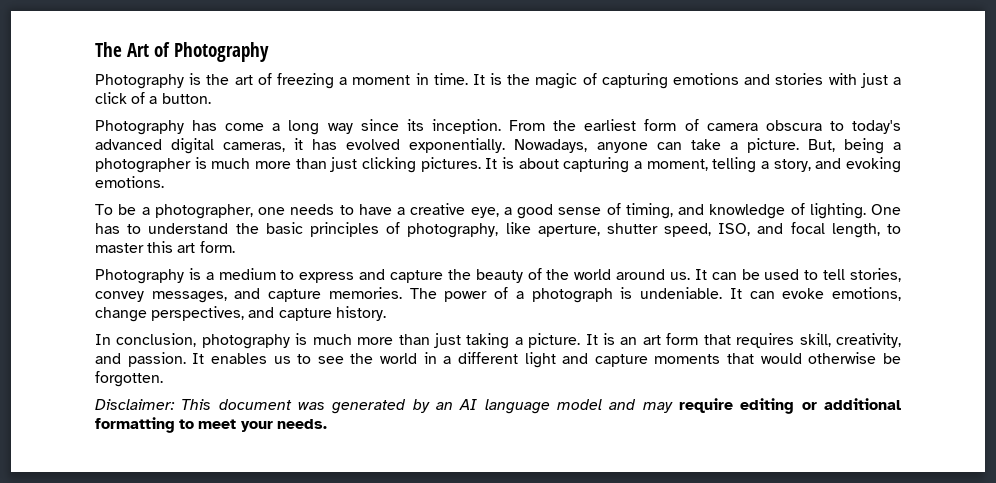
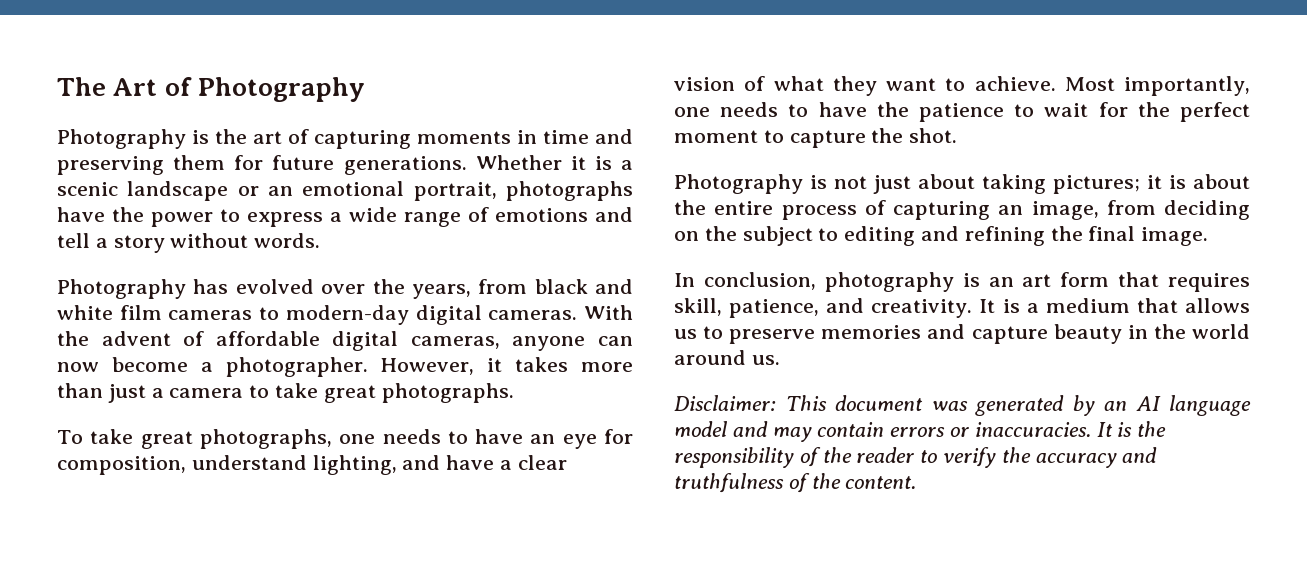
- Photography is the art of freezing a moment in time. It is the magic of capturing emotions and stories with just a click of a button.
- Photography has come a long way since its inception. From the earliest form of camera obscura to today's advanced digital cameras, it has evolved exponentially. Nowadays, anyone can take a picture. But, being a photographer is much more than just clicking pictures. It is about capturing a moment, telling a story, and evoking emotions.
- To be a photographer, one needs to have a creative eye, a good sense of timing, and knowledge of lighting. One has to understand the basic principles of photography, like aperture, shutter speed, ISO, and focal length, to master this art form.
- Photography is a medium to express and capture the beauty of the world around us. It can be used to tell stories, convey messages, and capture memories. The power of a photograph is undeniable. It can evoke emotions, change perspectives, and capture history.
- In conclusion, photography is much more than just taking a picture. It is an art form that requires skill, creativity, and passion. It enables us to see the world in a different light and capture moments that would otherwise be forgotten.
+ Photography is the art of capturing moments in time and preserving them for future generations. Whether it is a scenic landscape or an emotional portrait, photographs have the power to express a wide range of emotions and tell a story without words.
+ Photography has evolved over the years, from black and white film cameras to modern-day digital cameras. With the advent of affordable digital cameras, anyone can now become a photographer. However, it takes more than just a camera to take great photographs.
+ To take great photographs, one needs to have an eye for composition, understand lighting, and have a clear vision of what they want to achieve. Most importantly, one needs to have the patience to wait for the perfect moment to capture the shot.
+ Photography is not just about taking pictures; it is about the entire process of capturing an image, from deciding on the subject to editing and refining the final image.
+ In conclusion, photography is an art form that requires skill, patience, and creativity. It is a medium that allows us to preserve memories and capture beauty in the world around us.
- Disclaimer: This document was generated by an AI language model and may require editing or additional formatting to meet your needs.
+ Disclaimer: This document was generated by an AI language model and may contain errors or inaccuracies. It is the responsibility of the reader to verify the accuracy and truthfulness of the content.

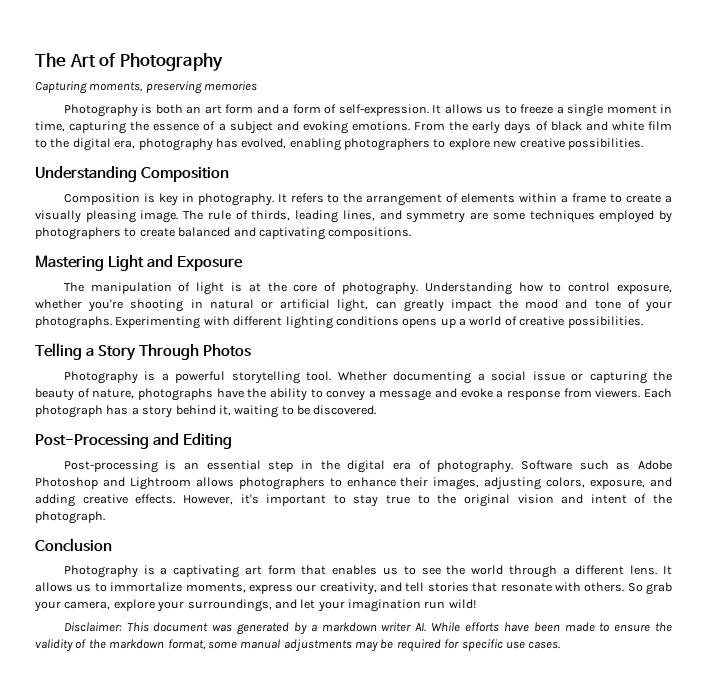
- Photography is the art of capturing moments in time and preserving them for future generations. Whether it is a scenic landscape or an emotional portrait, photographs have the power to express a wide range of emotions and tell a story without words.
- Photography has evolved over the years, from black and white film cameras to modern-day digital cameras. With the advent of affordable digital cameras, anyone can now become a photographer. However, it takes more than just a camera to take great photographs.
- To take great photographs, one needs to have an eye for composition, understand lighting, and have a clear vision of what they want to achieve. Most importantly, one needs to have the patience to wait for the perfect moment to capture the shot.
- Photography is not just about taking pictures; it is about the entire process of capturing an image, from deciding on the subject to editing and refining the final image.
- In conclusion, photography is an art form that requires skill, patience, and creativity. It is a medium that allows us to preserve memories and capture beauty in the world around us.
+ Capturing moments, preserving memories
+ Photography is both an art form and a form of self-expression. It allows us to freeze a single moment in time, capturing the essence of a subject and evoking emotions. From the early days of black and white film to the digital era, photography has evolved, enabling photographers to explore new creative possibilities.
+ Understanding Composition
+ Composition is key in photography. It refers to the arrangement of elements within a frame to create a visually pleasing image. The rule of thirds, leading lines, and symmetry are some techniques employed by photographers to create balanced and captivating compositions.
+ Mastering Light and Exposure
+ The manipulation of light is at the core of photography. Understanding how to control exposure, whether you're shooting in natural or artificial light, can greatly impact the mood and tone of your photographs. Experimenting with different lighting conditions opens up a world of creative possibilities.
+ Telling a Story Through Photos
+ Photography is a powerful storytelling tool. Whether documenting a social issue or capturing the beauty of nature, photographs have the ability to convey a message and evoke a response from viewers. Each photograph has a story behind it, waiting to be discovered.
+ Post-Processing and Editing
+ Post-processing is an essential step in the digital era of photography. Software such as Adobe Photoshop and Lightroom allows photographers to enhance their images, adjusting colors, exposure, and adding creative effects. However, it's important to stay true to the original vision and intent of the photograph.
+ Conclusion
+ Photography is a captivating art form that enables us to see the world through a different lens. It allows us to immortalize moments, express our creativity, and tell stories that resonate with others. So grab your camera, explore your surroundings, and let your imagination run wild!
- Disclaimer: This document was generated by an AI language model and may contain errors or inaccuracies. It is the responsibility of the reader to verify the accuracy and truthfulness of the content.
+ Disclaimer: This document was generated by a markdown writer AI. While efforts have been made to ensure the validity of the markdown format, some manual adjustments may be required for specific use cases.

